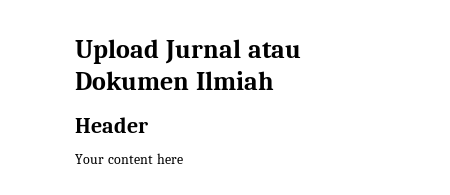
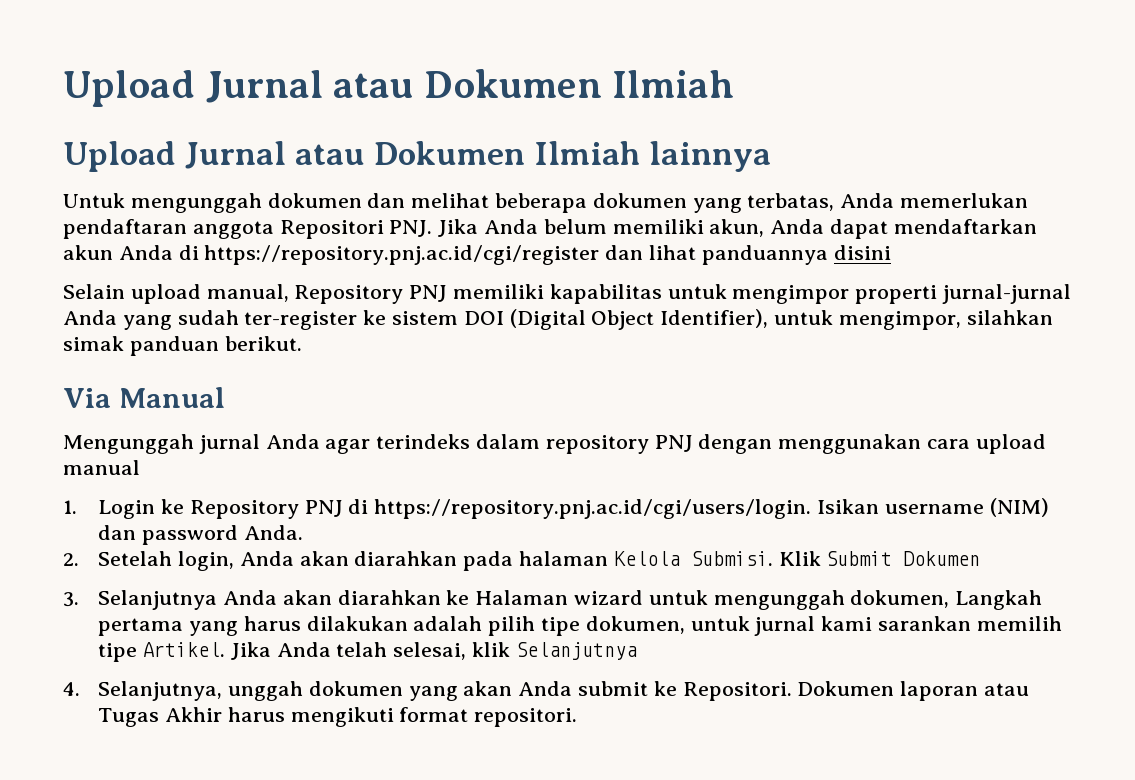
- Header
- Your content here
+ Upload Jurnal atau Dokumen Ilmiah lainnya
+ Untuk mengunggah dokumen dan melihat beberapa dokumen yang terbatas, Anda memerlukan pendaftaran anggota Repositori PNJ. Jika Anda belum memiliki akun, Anda dapat mendaftarkan akun Anda di https://repository.pnj.ac.id/cgi/register dan lihat panduannya disini
+ Selain upload manual, Repository PNJ memiliki kapabilitas untuk mengimpor properti jurnal-jurnal Anda yang sudah ter-register ke sistem DOI (Digital Object Identifier), untuk mengimpor, silahkan simak panduan berikut.
+ Via Manual
+ Mengunggah jurnal Anda agar terindeks dalam repository PNJ dengan menggunakan cara upload manual
+ 1. Login ke Repository PNJ di https://repository.pnj.ac.id/cgi/users/login. Isikan username (NIM) dan password Anda.
+ 2. Setelah login, Anda akan diarahkan pada halaman Kelola Submisi. Klik Submit Dokumen
+ 3. Selanjutnya Anda akan diarahkan ke Halaman wizard untuk mengunggah dokumen, Langkah pertama yang harus dilakukan adalah pilih tipe dokumen, untuk jurnal kami sarankan memilih tipe Artikel. Jika Anda telah selesai, klik Selanjutnya
+ 4. Selanjutnya, unggah dokumen yang akan Anda submit ke Repositori. Dokumen laporan atau Tugas Akhir harus mengikuti format repositori.

